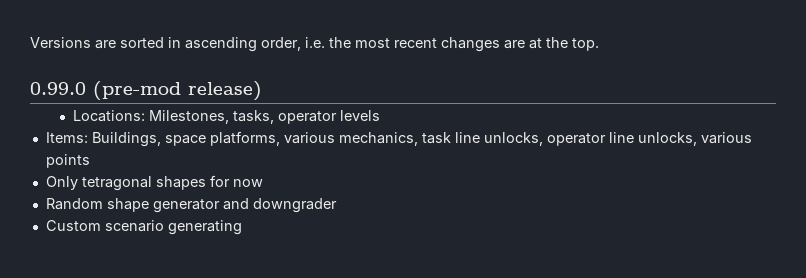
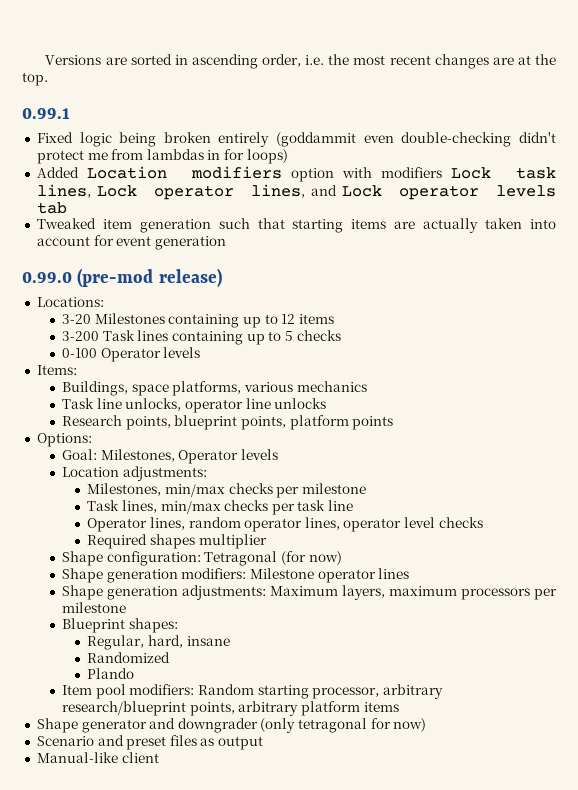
+ 0.99.1
+ Fixed logic being broken entirely (goddammit even double-checking didn't protect me from lambdas in for loops)
+ Added Location modifiers option with modifiers Lock task lines, Lock operator lines, and Lock operator levels tab
+ Tweaked item generation such that starting items are actually taken into account for event generation
  0.99.0 (pre-mod release)
- Locations: Milestones, tasks, operator levels
+ Locations:
+ 3-20 Milestones containing up to 12 items
+ 3-200 Task lines containing up to 5 checks
+ 0-100 Operator levels
- Items: Buildings, space platforms, various mechanics, task line unlocks, operator line unlocks, various points
- Only tetragonal shapes for now
- Random shape generator and downgrader
- Custom scenario generating
+ Items:
+ Buildings, space platforms, various mechanics
+ Task line unlocks, operator line unlocks
+ Research points, blueprint points, platform points
+ Options:
+ Goal: Milestones, Operator levels
+ Location adjustments:
+ Milestones, min/max checks per milestone
+ Task lines, min/max checks per task line
+ Operator lines, random operator lines, operator level checks
+ Required shapes multiplier
+ Shape configuration: Tetragonal (for now)
+ Shape generation modifiers: Milestone operator lines
+ Shape generation adjustments: Maximum layers, maximum processors per milestone
+ Blueprint shapes:
+ Regular, hard, insane
+ Randomized
+ Plando
+ Item pool modifiers: Random starting processor, arbitrary research/blueprint points, arbitrary platform items
+ Shape generator and downgrader (only tetragonal for now)
+ Scenario and preset files as output
+ Manual-like client

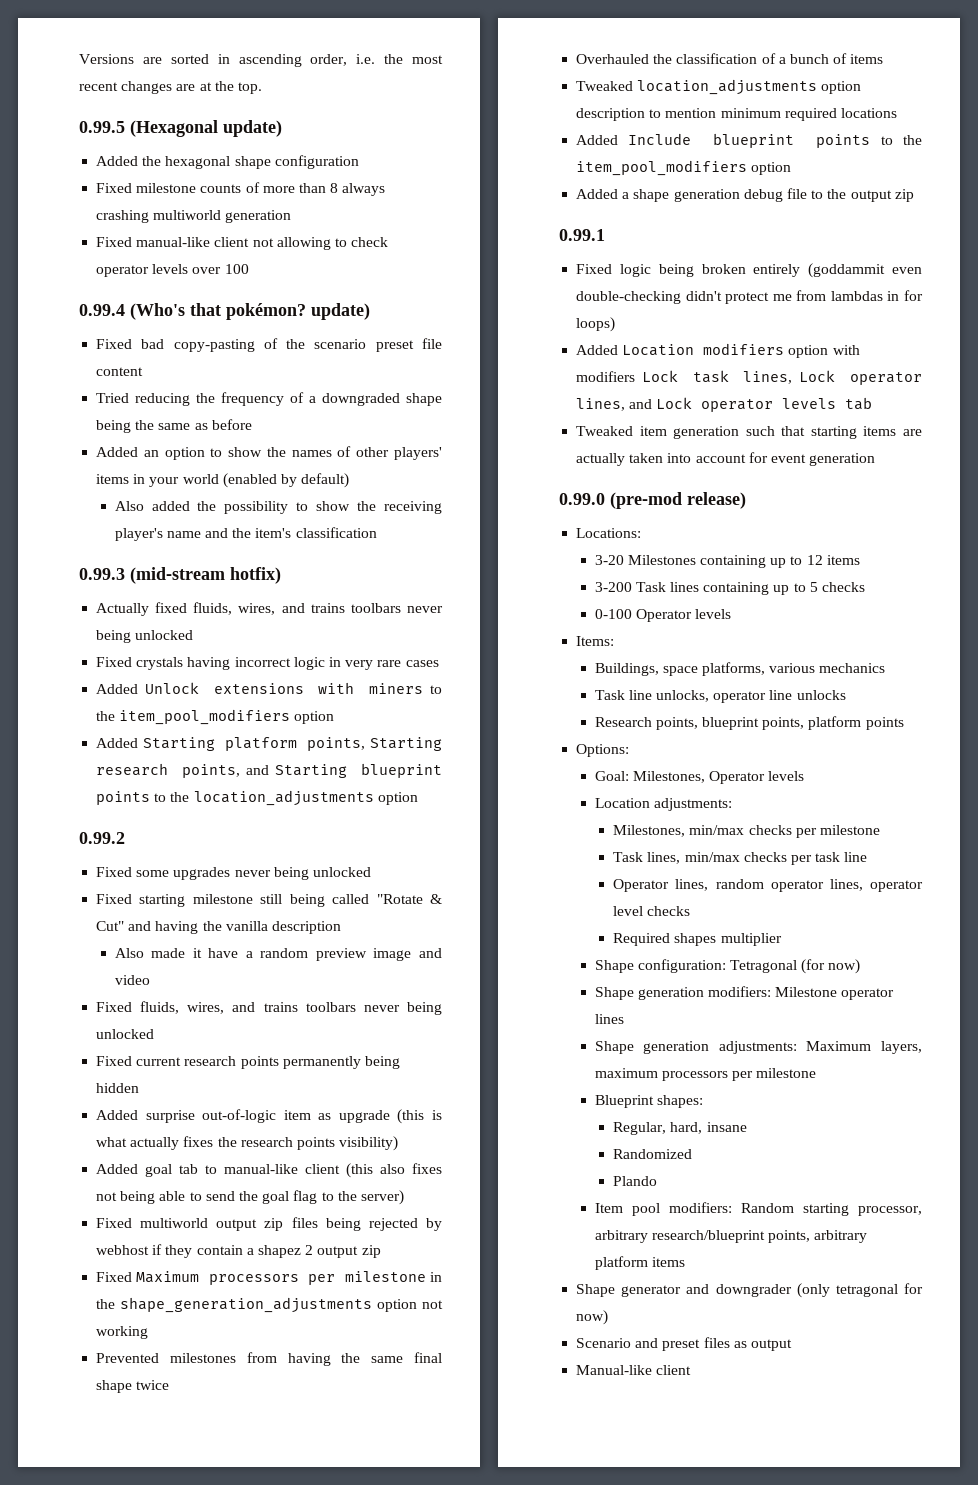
+ 0.99.5 (Hexagonal update)
+ Added the hexagonal shape configuration
+ Fixed milestone counts of more than 8 always crashing multiworld generation
+ Fixed manual-like client not allowing to check operator levels over 100
+ 0.99.4 (Who's that pokémon? update)
+ Fixed bad copy-pasting of the scenario preset file content
+ Tried reducing the frequency of a downgraded shape being the same as before
+ Added an option to show the names of other players' items in your world (enabled by default)
+ Also added the possibility to show the receiving player's name and the item's classification
+ 0.99.3 (mid-stream hotfix)
+ Actually fixed fluids, wires, and trains toolbars never being unlocked
+ Fixed crystals having incorrect logic in very rare cases
+ Added Unlock extensions with miners to the item_pool_modifiers option
+ Added Starting platform points, Starting research points, and Starting blueprint points to the location_adjustments option
+ 0.99.2
+ Fixed some upgrades never being unlocked
+ Fixed starting milestone still being called "Rotate & Cut" and having the vanilla description
+ Also made it have a random preview image and video
+ Fixed fluids, wires, and trains toolbars never being unlocked
+ Fixed current research points permanently being hidden
+ Added surprise out-of-logic item as upgrade (this is what actually fixes the research points visibility)
+ Added goal tab to manual-like client (this also fixes not being able to send the goal flag to the server)
+ Fixed multiworld output zip files being rejected by webhost if they contain a shapez 2 output zip
+ Fixed Maximum processors per milestone in the shape_generation_adjustments option not working
+ Prevented milestones from having the same final shape twice
+ Overhauled the classification of a bunch of items
+ Tweaked location_adjustments option description to mention minimum required locations
+ Added Include blueprint points to the item_pool_modifiers option
+ Added a shape generation debug file to the output zip

